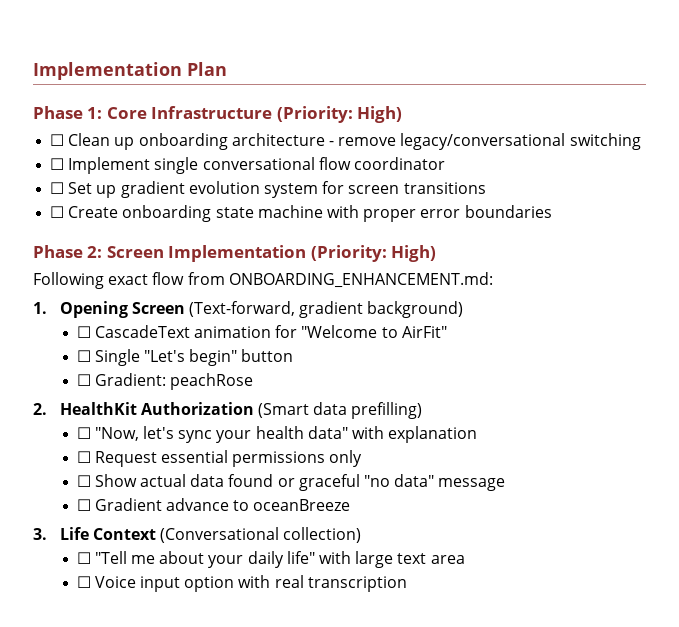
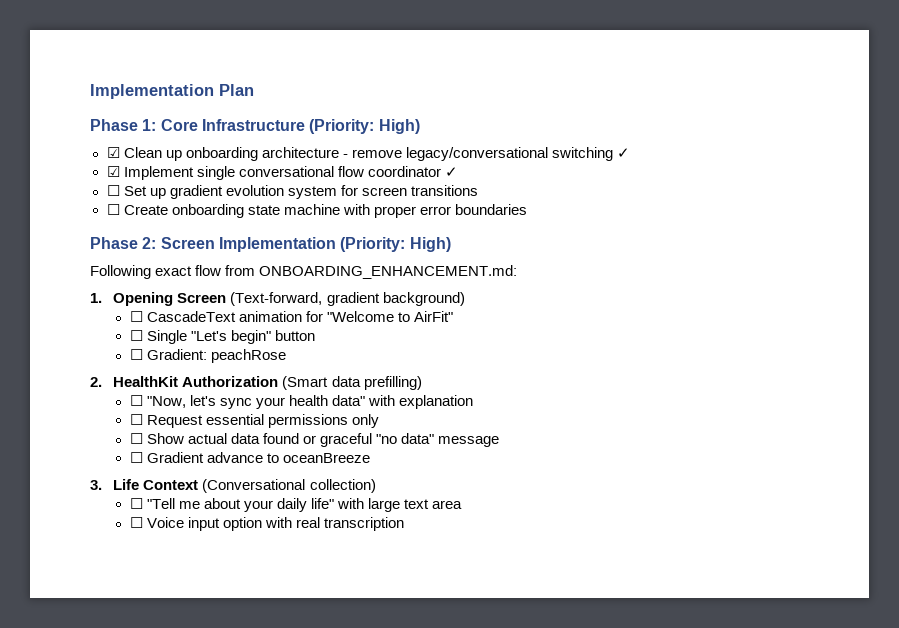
- ☐ Clean up onboarding architecture - remove legacy/conversational switching
- ☐ Implement single conversational flow coordinator
+ ☑ Clean up onboarding architecture - remove legacy/conversational switching ✓
+ ☑ Implement single conversational flow coordinator ✓

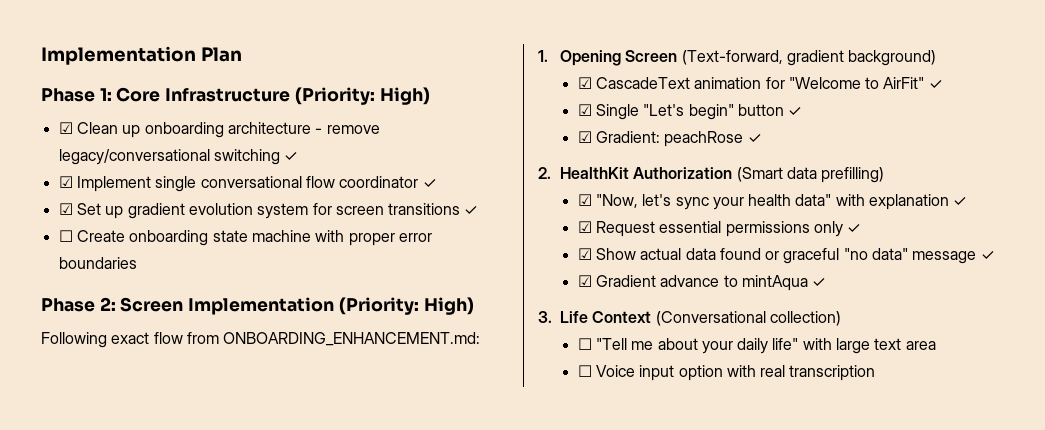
- ☐ Set up gradient evolution system for screen transitions
+ ☑ Set up gradient evolution system for screen transitions ✓
- ☐ CascadeText animation for "Welcome to AirFit"
- ☐ Single "Let's begin" button
- ☐ Gradient: peachRose
+ ☑ CascadeText animation for "Welcome to AirFit" ✓
+ ☑ Single "Let's begin" button ✓
+ ☑ Gradient: peachRose ✓
- ☐ "Now, let's sync your health data" with explanation
- ☐ Request essential permissions only
- ☐ Show actual data found or graceful "no data" message
- ☐ Gradient advance to oceanBreeze
+ ☑ "Now, let's sync your health data" with explanation ✓
+ ☑ Request essential permissions only ✓
+ ☑ Show actual data found or graceful "no data" message ✓
+ ☑ Gradient advance to mintAqua ✓

